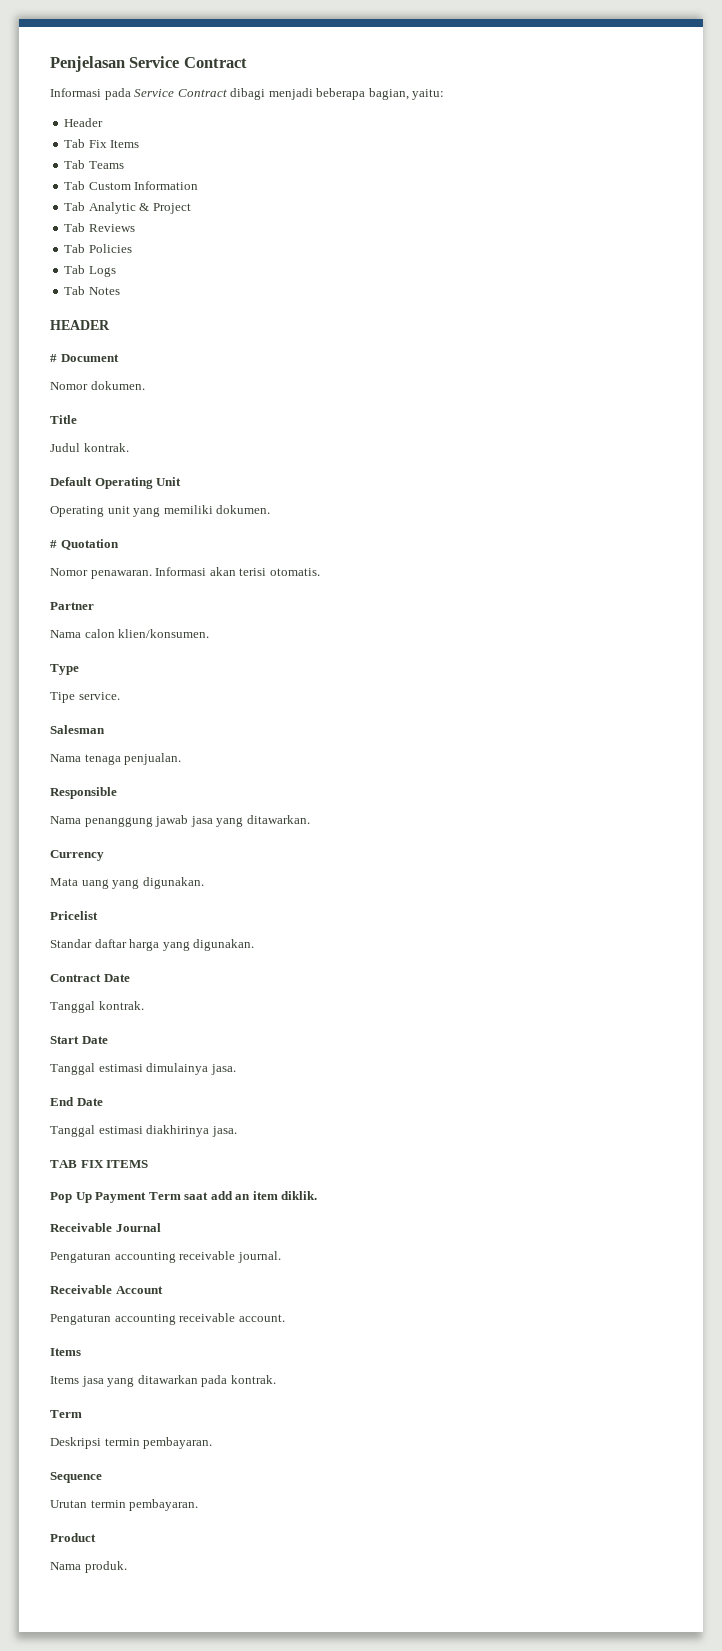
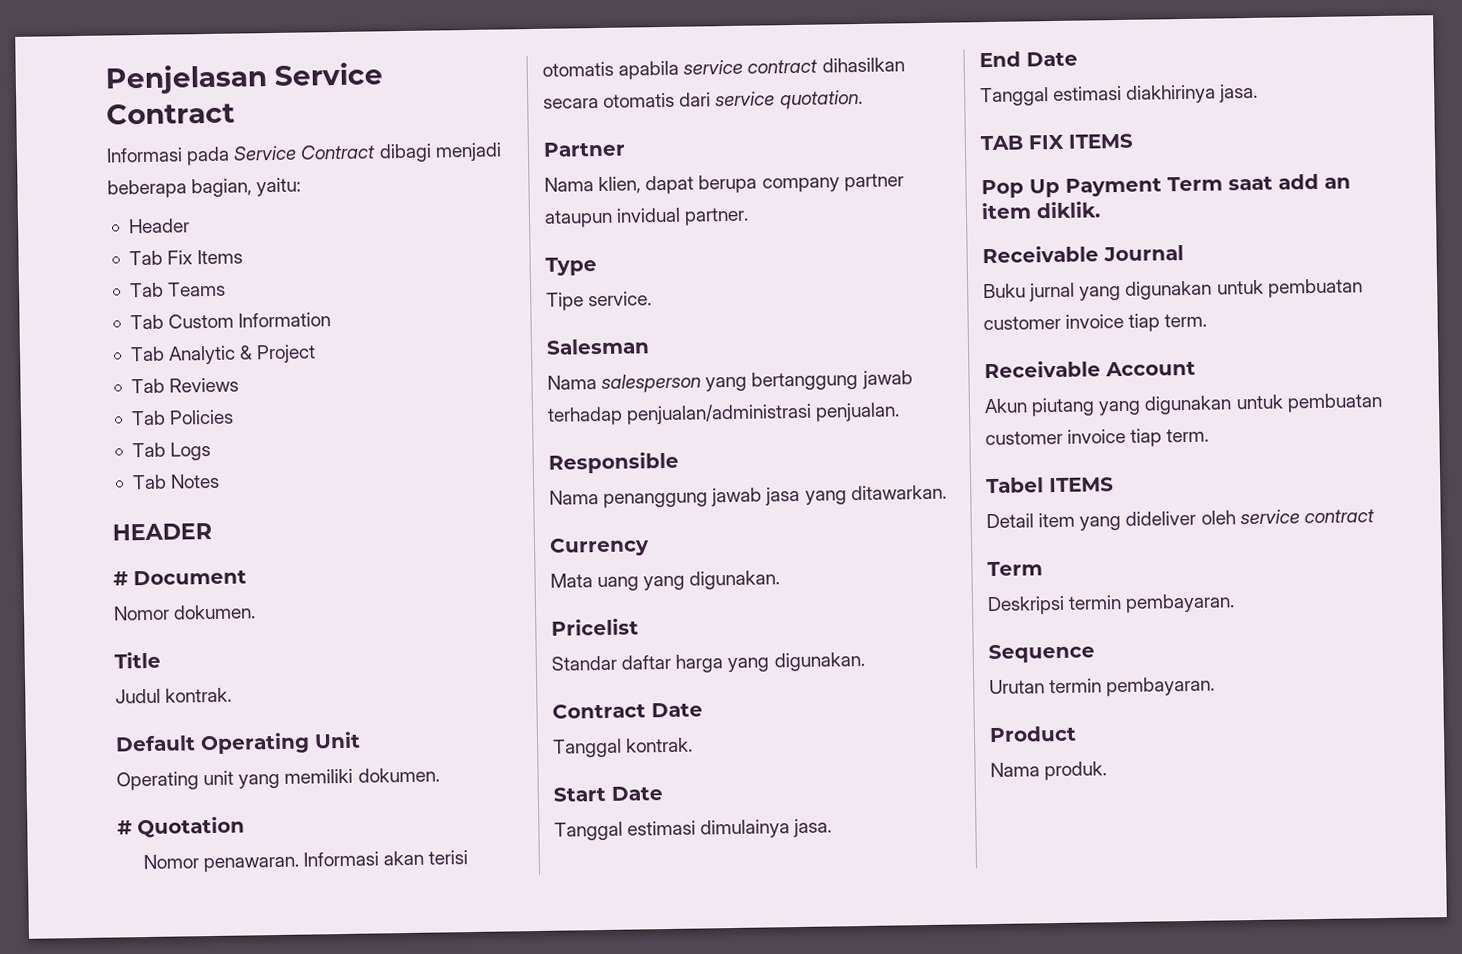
- Informasi akan terisi otomatis.
+ Informasi akan terisi otomatis apabila service contract dihasilkan secara otomatis dari service quotation.
  Partner
- Nama calon klien/konsumen.
+ Nama klien, dapat berupa company partner ataupun invidual partner.
- Nama tenaga penjualan.
+ Nama salesperson yang bertanggung jawab terhadap penjualan/administrasi penjualan.
- Pengaturan accounting receivable journal.
+ Buku jurnal yang digunakan untuk pembuatan customer invoice tiap term.
  Receivable Account
- Pengaturan accounting receivable account.
- Items
- Items jasa yang ditawarkan pada kontrak.
+ Akun piutang yang digunakan untuk pembuatan customer invoice tiap term.
+ Tabel ITEMS
+ Detail item yang dideliver oleh service contract

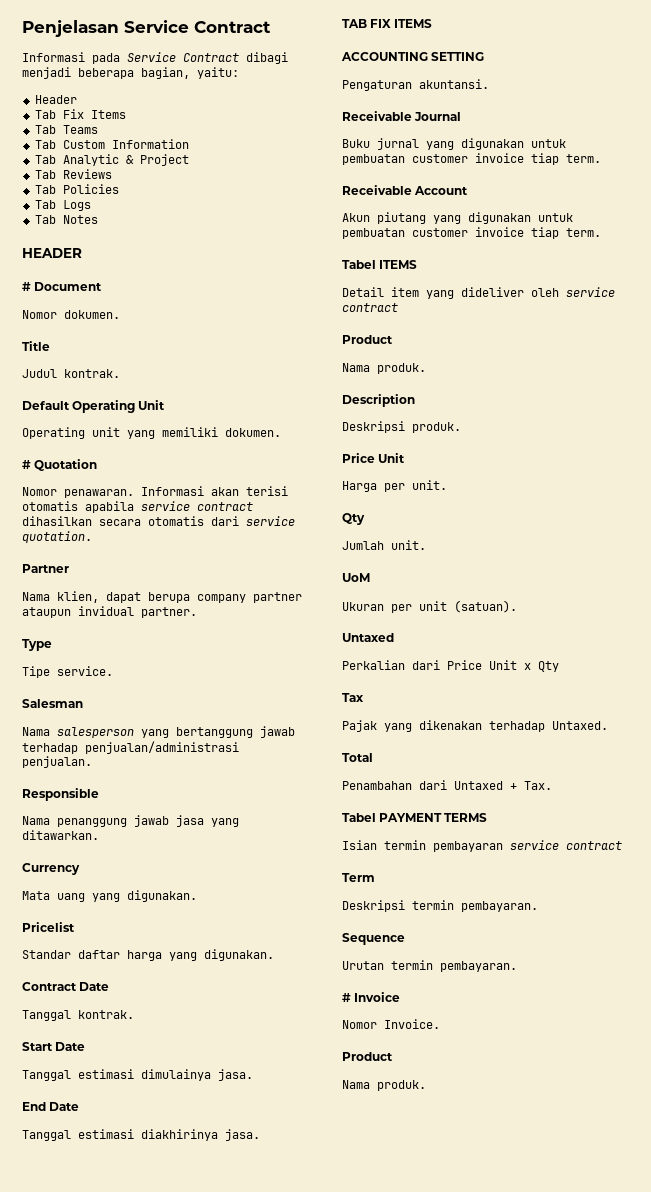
- Pop Up Payment Term saat add an item diklik.
+ ACCOUNTING SETTING
+ Pengaturan akuntansi.
  Detail item yang dideliver oleh service contract
+ Product
+ Nama produk.
+ Description
+ Deskripsi produk.
+ Price Unit
+ Harga per unit.
+ Qty
+ Jumlah unit.
+ UoM
+ Ukuran per unit (satuan).
+ Untaxed
+ Perkalian dari Price Unit x Qty
+ Tax
+ Pajak yang dikenakan terhadap Untaxed.
+ Total
+ Penambahan dari Untaxed + Tax.
+ Tabel PAYMENT TERMS
+ Isian termin pembayaran service contract
+ # Invoice
+ Nomor Invoice.

